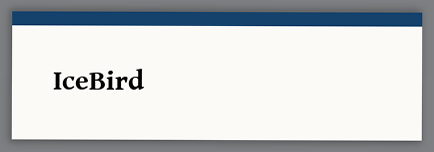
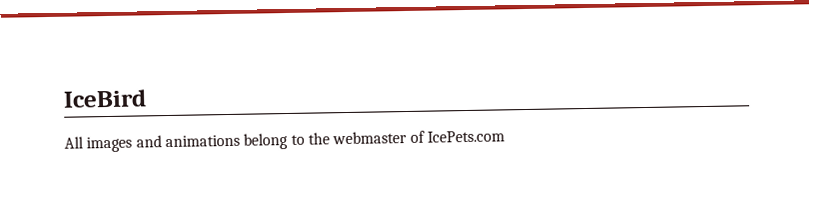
+ All images and animations belong to the webmaster of IcePets.com

